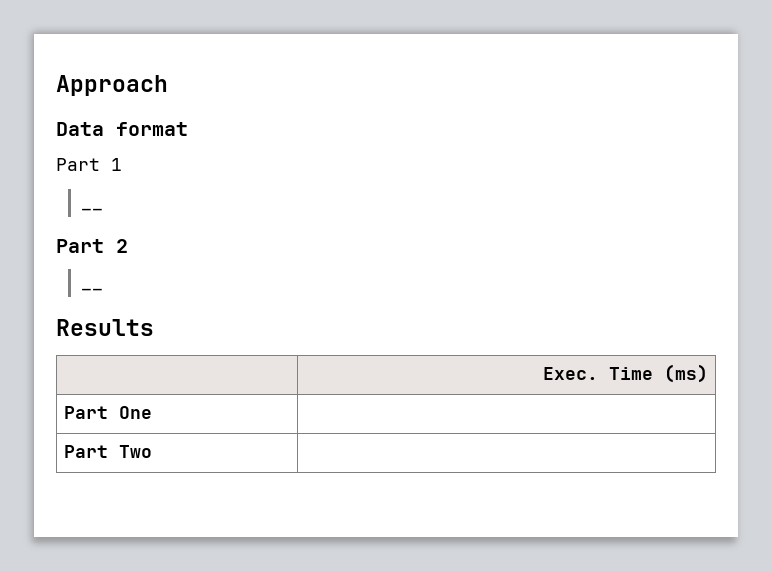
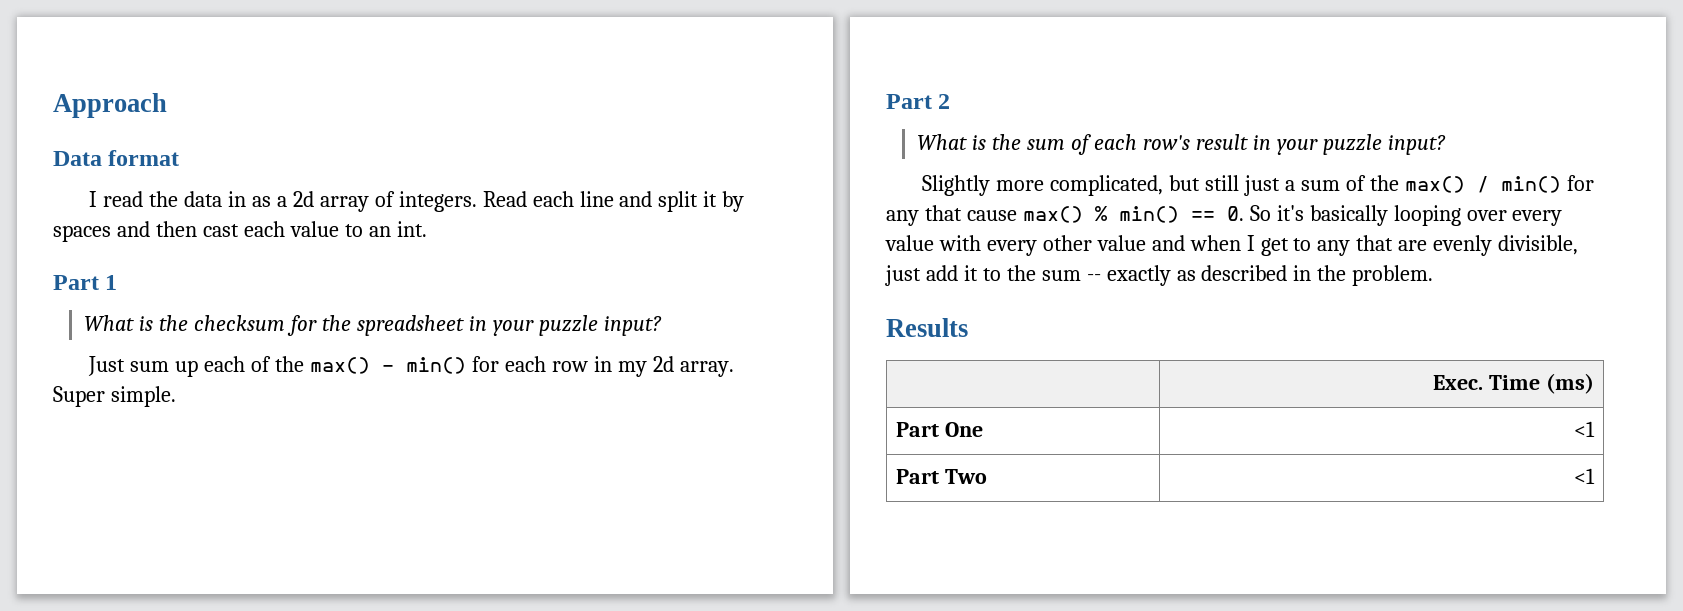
+ I read the data in as a 2d array of integers. Read each line and split it by spaces and then cast each value to an int.
  Part 1
- __
+ What is the checksum for the spreadsheet in your puzzle input?
+ Just sum up each of the max() - min() for each row in my 2d array. Super simple.
  Part 2
- __
+ What is the sum of each row's result in your puzzle input?
+ Slightly more complicated, but still just a sum of the max() / min() for any that cause max() % min() == 0. So it's basically looping over every value with every other value and when I get to any that are evenly divisible, just add it to the sum -- exactly as described in the problem.
- Part One |
+ Part One | <1
- Part Two |
+ Part Two | <1

